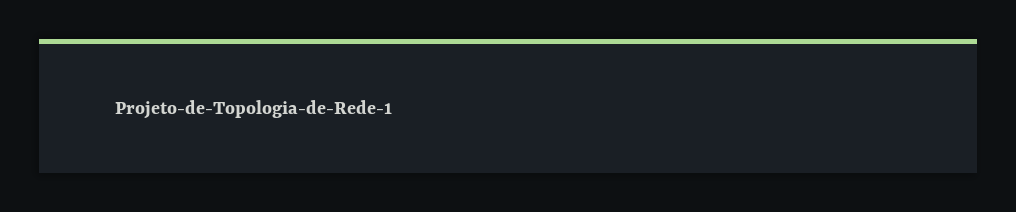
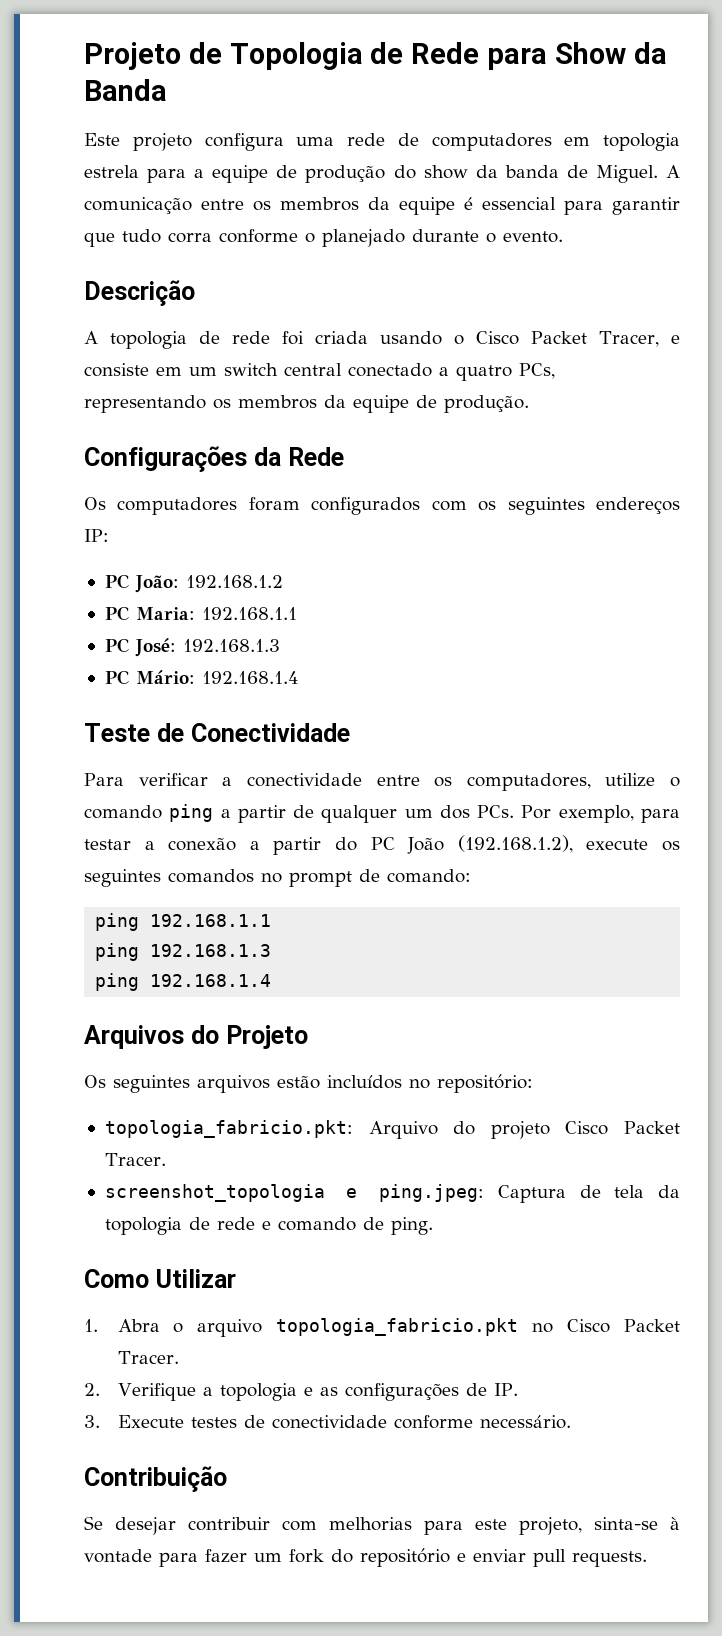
- Projeto-de-Topologia-de-Rede-1
+ Projeto de Topologia de Rede para Show da Banda
+ Este projeto configura uma rede de computadores em topologia estrela para a equipe de produção do show da banda de Miguel. A comunicação entre os membros da equipe é essencial para garantir que tudo corra conforme o planejado durante o evento.
+ Descrição
+ A topologia de rede foi criada usando o Cisco Packet Tracer, e consiste em um switch central conectado a quatro PCs, representando os membros da equipe de produção.
+ Configurações da Rede
+ Os computadores foram configurados com os seguintes endereços IP:
+ PC João: 192.168.1.2
+ PC Maria: 192.168.1.1
+ PC José: 192.168.1.3
+ PC Mário: 192.168.1.4
+ Teste de Conectividade
+ Para verificar a conectividade entre os computadores, utilize o comando ping a partir de qualquer um dos PCs. Por exemplo, para testar a conexão a partir do PC João (192.168.1.2), execute os seguintes comandos no prompt de comando:
+ ping 192.168.1.1
+ ping 192.168.1.3
+ ping 192.168.1.4
+ Arquivos do Projeto
+ Os seguintes arquivos estão incluídos no repositório:
+ topologia_fabricio.pkt: Arquivo do projeto Cisco Packet Tracer.
+ screenshot_topologia e ping.jpeg: Captura de tela da topologia de rede e comando de ping.
+ Como Utilizar
+ 1. Abra o arquivo topologia_fabricio.pkt no Cisco Packet Tracer.
+ 2. Verifique a topologia e as configurações de IP.
+ 3. Execute testes de conectividade conforme necessário.
+ Contribuição
+ Se desejar contribuir com melhorias para este projeto, sinta-se à vontade para fazer um fork do repositório e enviar pull requests.

